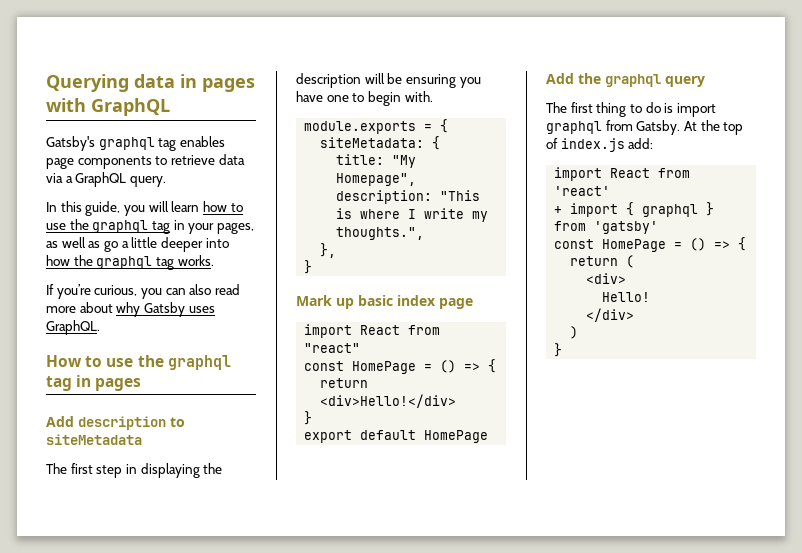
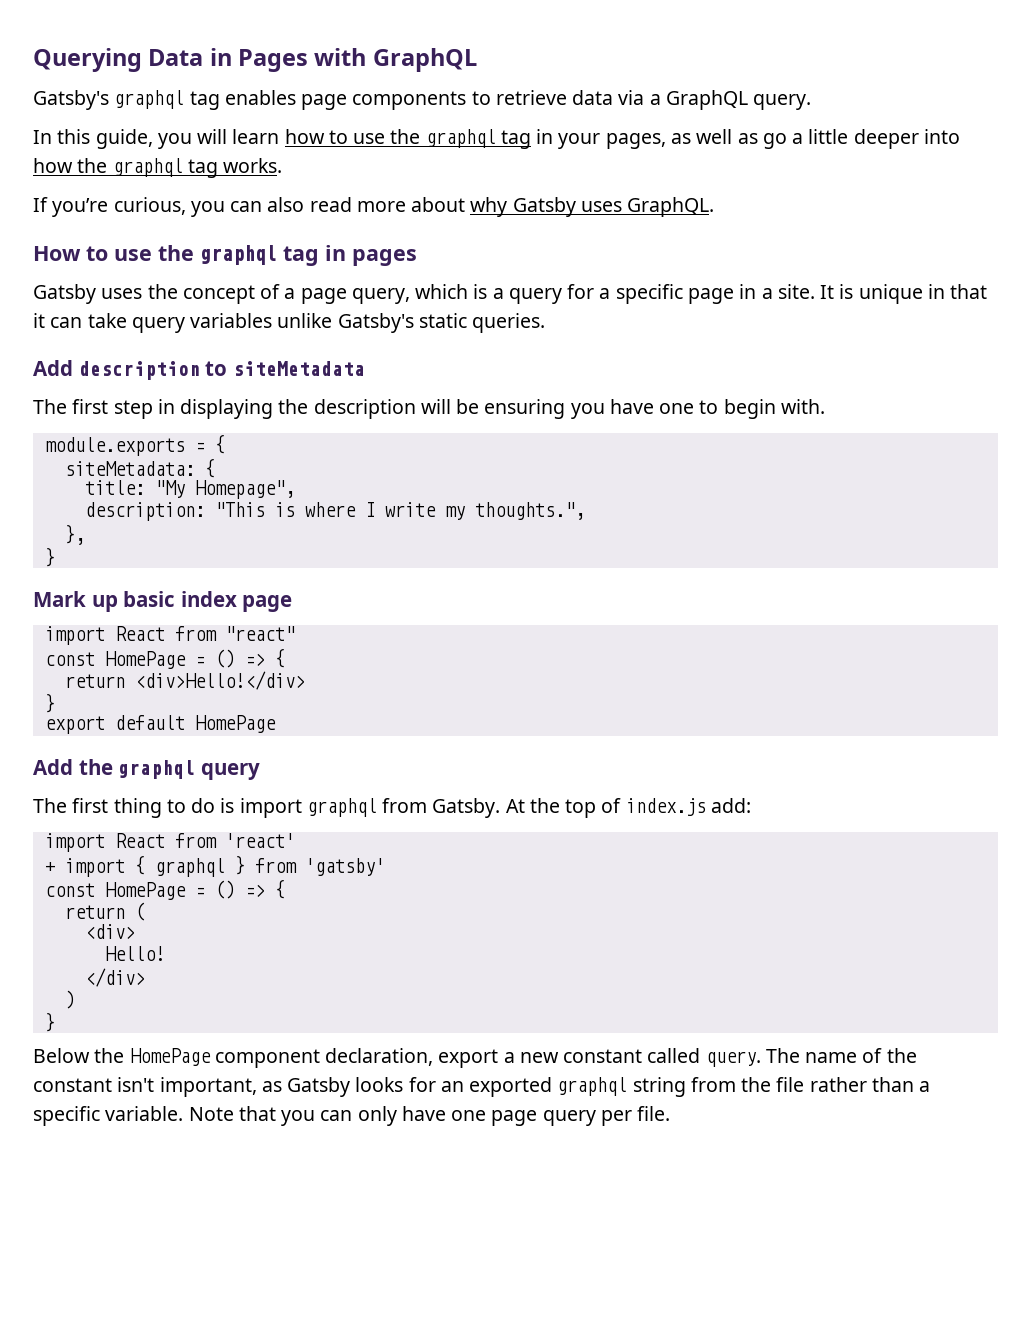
- Querying data in pages with GraphQL
+ Querying Data in Pages with GraphQL
+ Gatsby uses the concept of a page query, which is a query for a specific page in a site. It is unique in that it can take query variables unlike Gatsby's static queries.
+ Below the HomePage component declaration, export a new constant called query. The name of the constant isn't important, as Gatsby looks for an exported graphql string from the file rather than a specific variable. Note that you can only have one page query per file.

